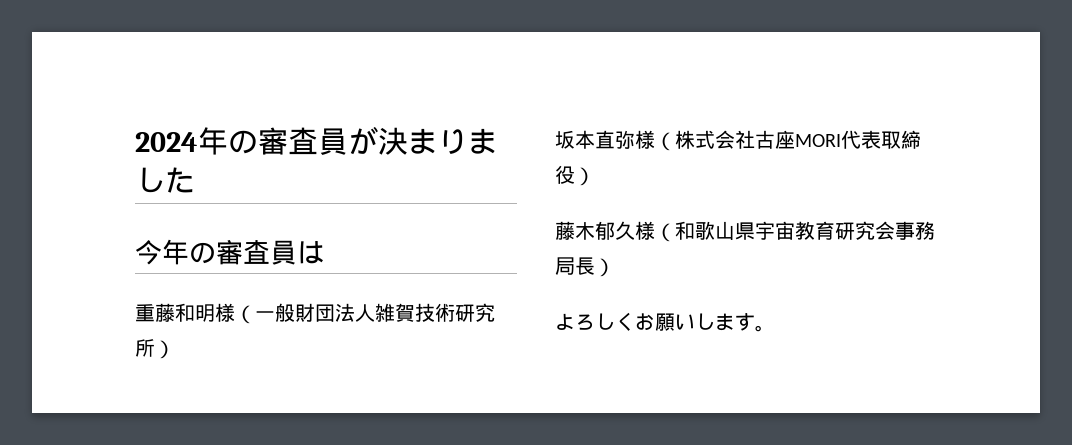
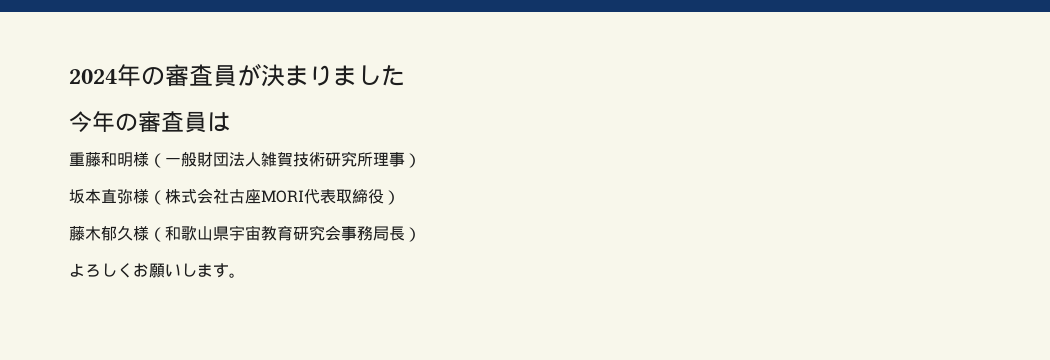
- 重藤和明様（一般財団法人雑賀技術研究所）
+ 重藤和明様（一般財団法人雑賀技術研究所理事）

